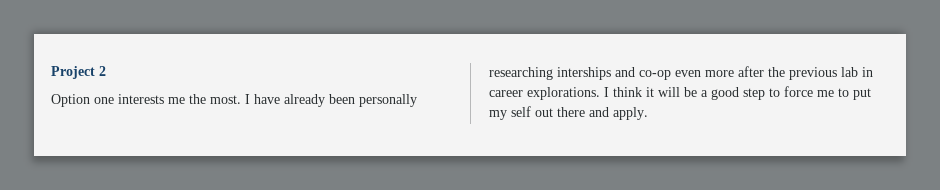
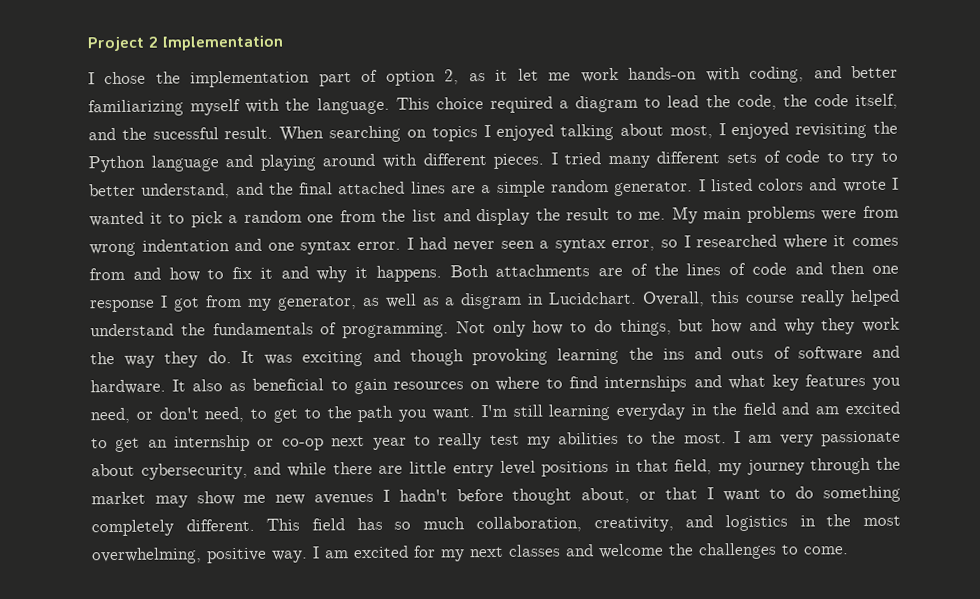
- Project 2
- Option one interests me the most. I have already been personally researching interships and co-op even more after the previous lab in career explorations. I think it will be a good step to force me to put my self out there and apply.
+ Project 2 Implementation
+ I chose the implementation part of option 2, as it let me work hands-on with coding, and better familiarizing myself with the language. This choice required a diagram to lead the code, the code itself, and the sucessful result. When searching on topics I enjoyed talking about most, I enjoyed revisiting the Python language and playing around with different pieces. I tried many different sets of code to try to better understand, and the final attached lines are a simple random generator. I listed colors and wrote I wanted it to pick a random one from the list and display the result to me. My main problems were from wrong indentation and one syntax error. I had never seen a syntax error, so I researched where it comes from and how to fix it and why it happens. Both attachments are of the lines of code and then one response I got from my generator, as well as a disgram in Lucidchart. Overall, this course really helped understand the fundamentals of programming. Not only how to do things, but how and why they work the way they do. It was exciting and though provoking learning the ins and outs of software and hardware. It also as beneficial to gain resources on where to find internships and what key features you need, or don't need, to get to the path you want. I'm still learning everyday in the field and am excited to get an internship or co-op next year to really test my abilities to the most. I am very passionate about cybersecurity, and while there are little entry level positions in that field, my journey through the market may show me new avenues I hadn't before thought about, or that I want to do something completely different. This field has so much collaboration, creativity, and logistics in the most overwhelming, positive way. I am excited for my next classes and welcome the challenges to come.

